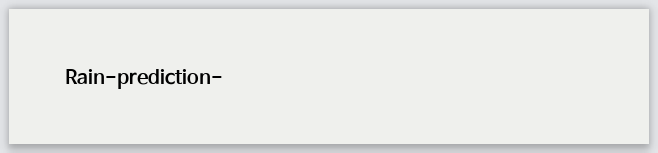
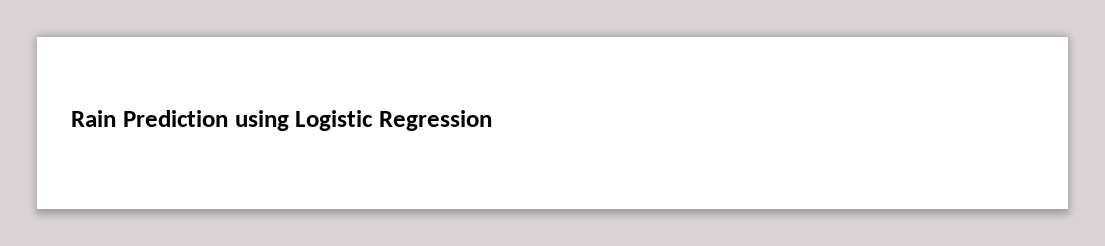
- Rain-prediction-
+ Rain Prediction using Logistic Regression

